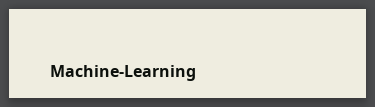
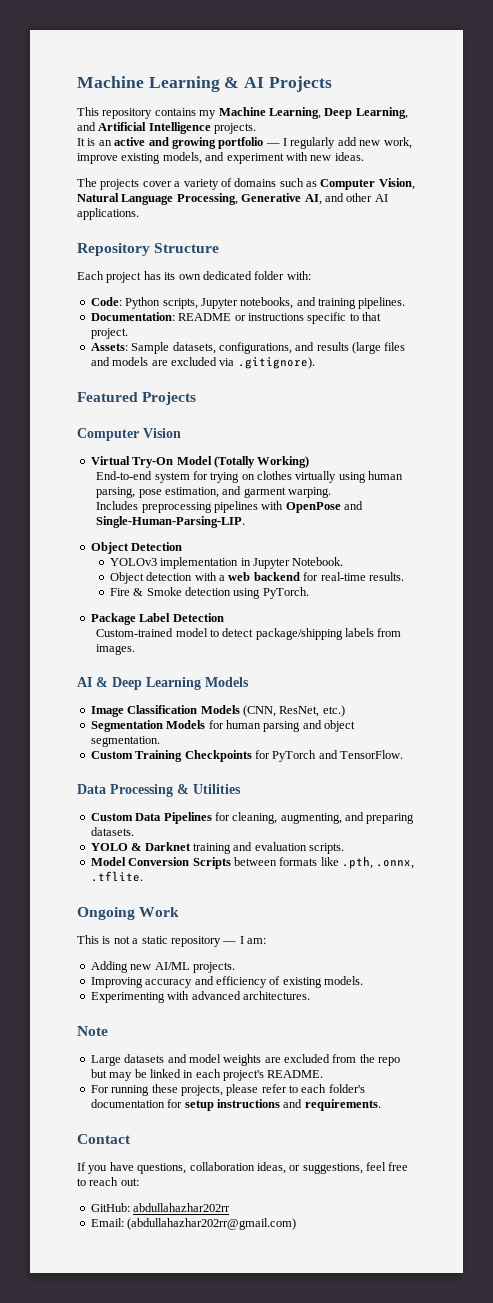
- Machine-Learning
+ Machine Learning & AI Projects
+ This repository contains my Machine Learning, Deep Learning, and Artificial Intelligence projects.
+ It is an active and growing portfolio — I regularly add new work, improve existing models, and experiment with new ideas.
+ The projects cover a variety of domains such as Computer Vision, Natural Language Processing, Generative AI, and other AI applications.
+ Repository Structure
+ Each project has its own dedicated folder with:
+ Code: Python scripts, Jupyter notebooks, and training pipelines.
+ Documentation: README or instructions specific to that project.
+ Assets: Sample datasets, configurations, and results (large files and models are excluded via .gitignore).
+ Featured Projects
+ Computer Vision
+ Virtual Try-On Model (Totally Working)
+ End-to-end system for trying on clothes virtually using human parsing, pose estimation, and garment warping.
+ Includes preprocessing pipelines with OpenPose and Single-Human-Parsing-LIP.
+ Object Detection
+ YOLOv3 implementation in Jupyter Notebook.
+ Object detection with a web backend for real-time results.
+ Fire & Smoke detection using PyTorch.
+ Package Label Detection
+ Custom-trained model to detect package/shipping labels from images.
+ AI & Deep Learning Models
+ Image Classification Models (CNN, ResNet, etc.)
+ Segmentation Models for human parsing and object segmentation.
+ Custom Training Checkpoints for PyTorch and TensorFlow.
+ Data Processing & Utilities
+ Custom Data Pipelines for cleaning, augmenting, and preparing datasets.
+ YOLO & Darknet training and evaluation scripts.
+ Model Conversion Scripts between formats like .pth, .onnx, .tflite.
+ Ongoing Work
+ This is not a static repository — I am:
+ Adding new AI/ML projects.
+ Improving accuracy and efficiency of existing models.
+ Experimenting with advanced architectures.
+ Note
+ Large datasets and model weights are excluded from the repo but may be linked in each project's README.
+ For running these projects, please refer to each folder's documentation for setup instructions and requirements.
+ Contact
+ If you have questions, collaboration ideas, or suggestions, feel free to reach out:
+ GitHub: abdullahazhar202rr
+ Email: (abdullahazhar202rr@gmail.com)

